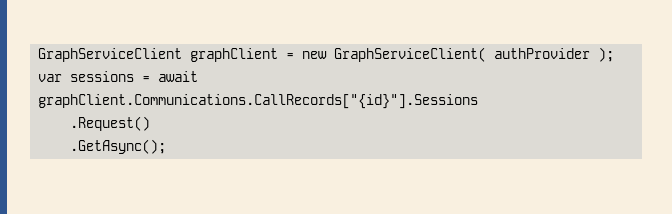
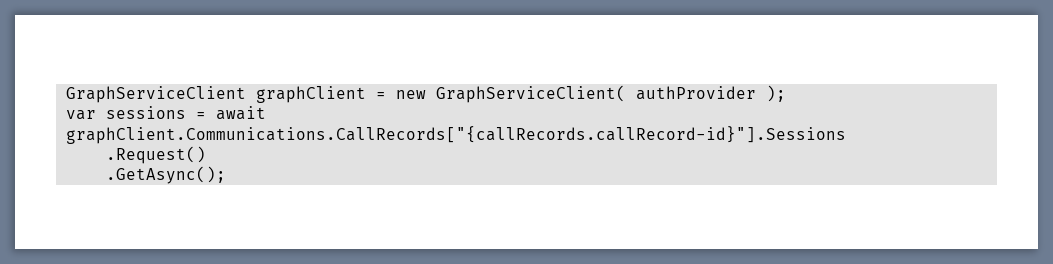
- var sessions = await graphClient.Communications.CallRecords["{id}"].Sessions
+ var sessions = await graphClient.Communications.CallRecords["{callRecords.callRecord-id}"].Sessions

